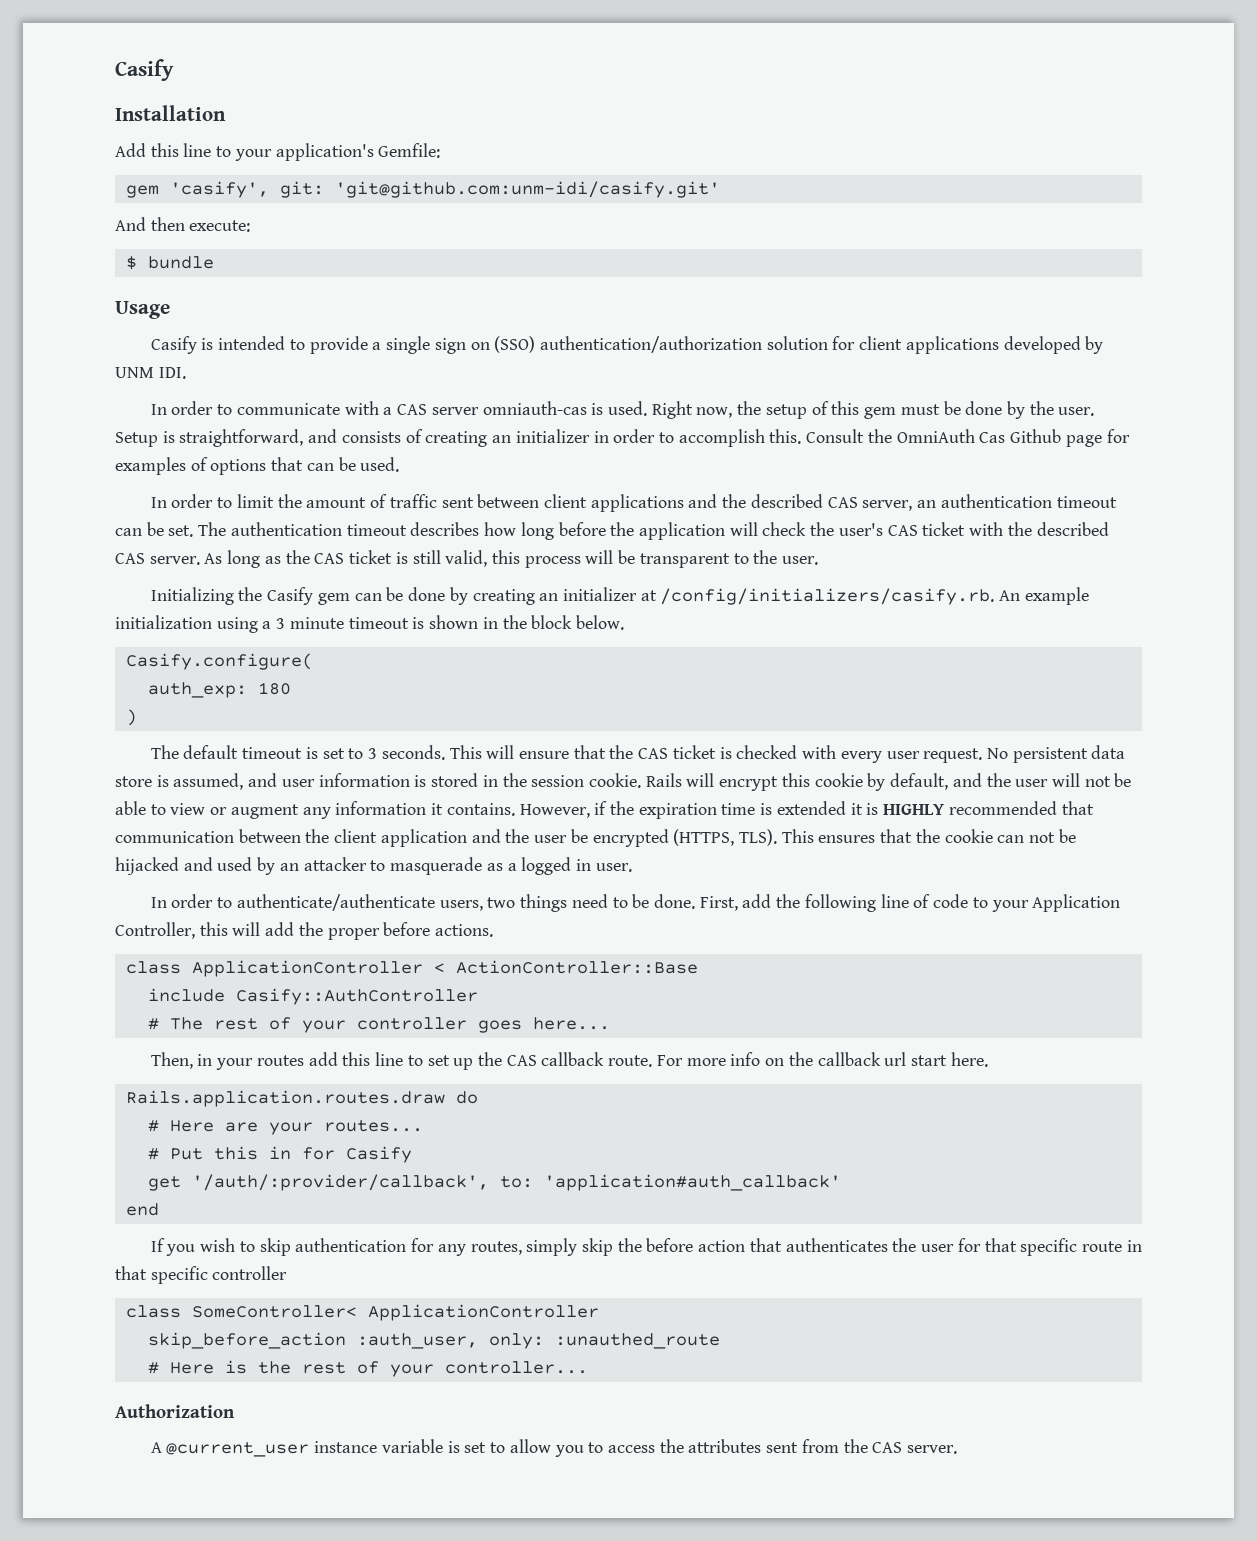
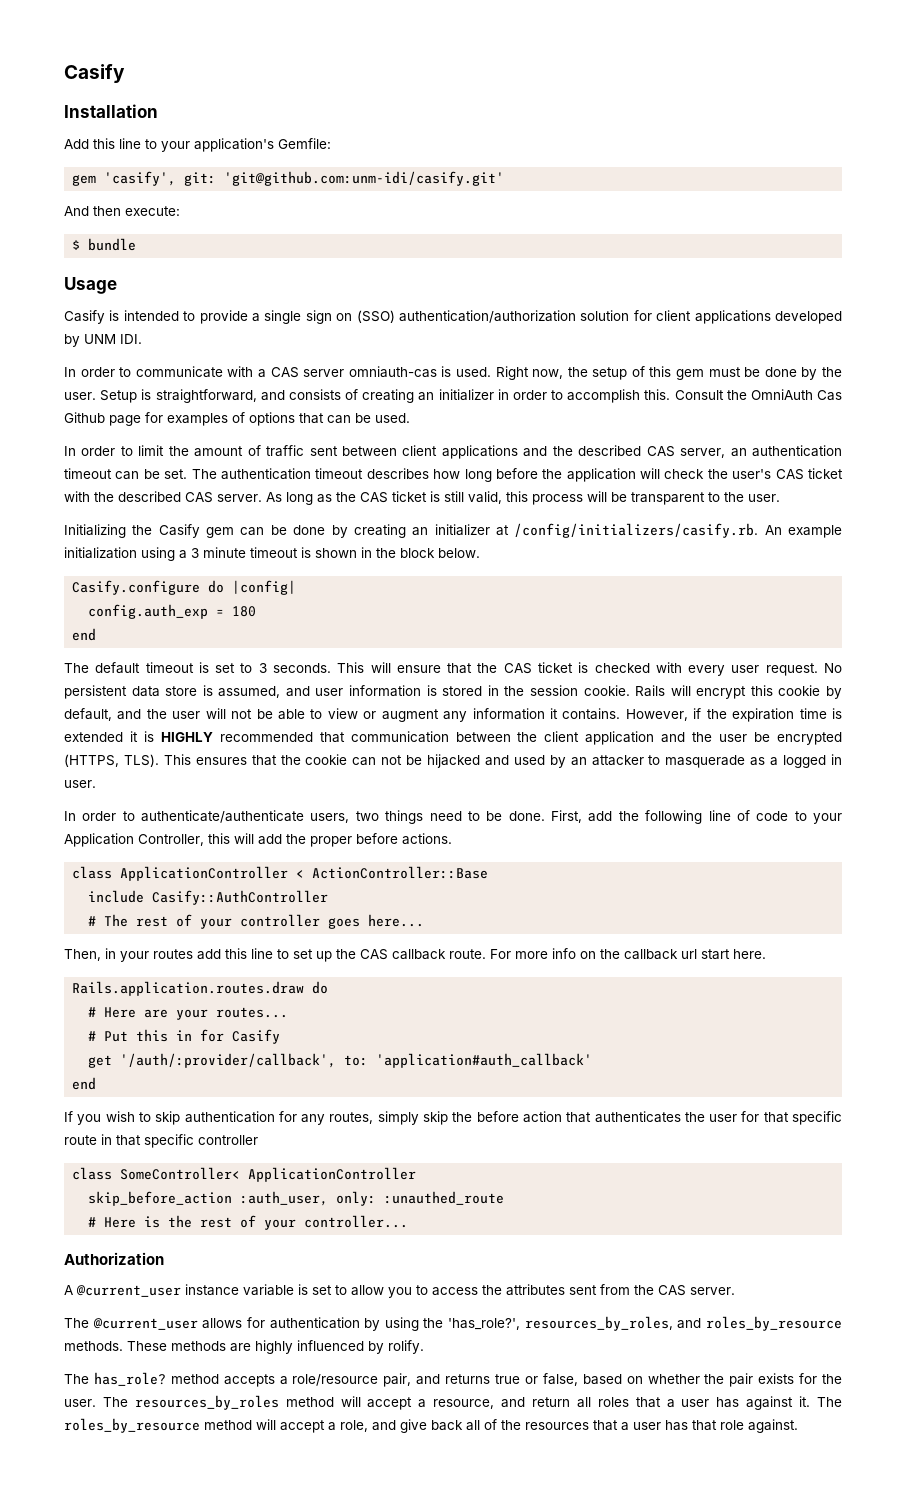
- Casify.configure(
- auth_exp: 180
- )
+ Casify.configure do |config|
+ config.auth_exp = 180
+ end
+ The @current_user allows for authentication by using the 'has_role?', resources_by_roles, and roles_by_resource methods. These methods are highly influenced by rolify.
+ The has_role? method accepts a role/resource pair, and returns true or false, based on whether the pair exists for the user. The resources_by_roles method will accept a resource, and return all roles that a user has against it. The roles_by_resource method will accept a role, and give back all of the resources that a user has that role against.

